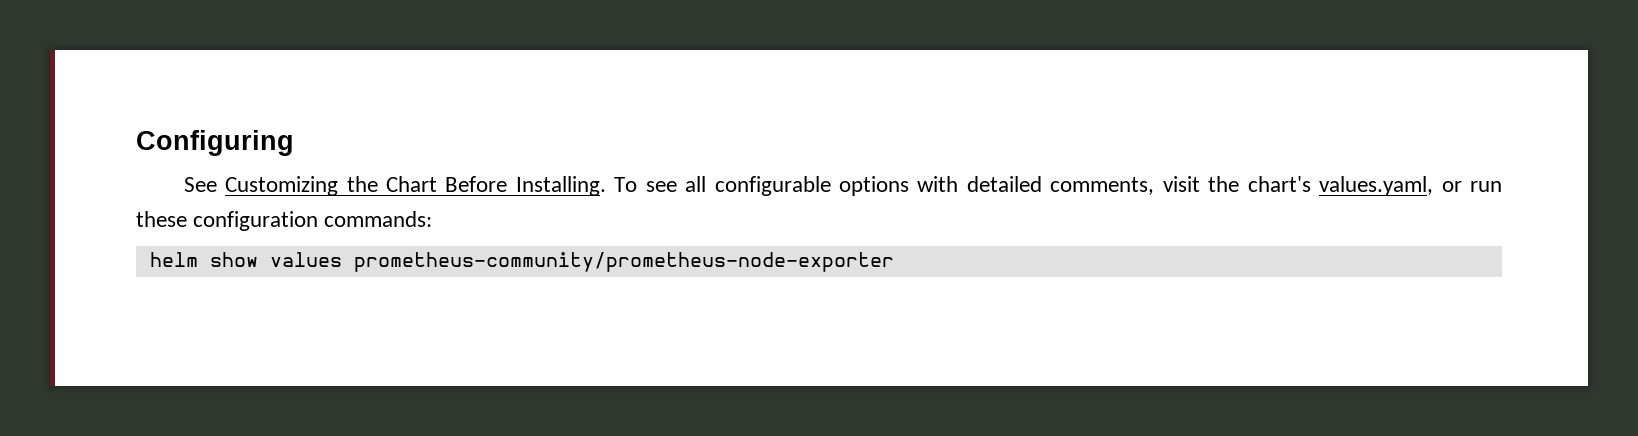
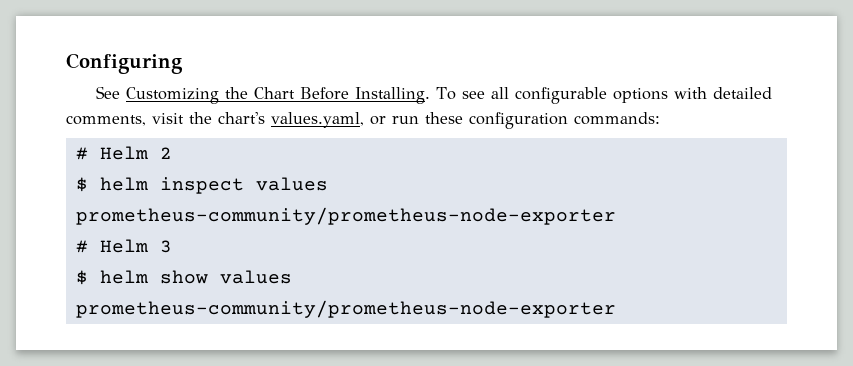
- helm show values prometheus-community/prometheus-node-exporter
+ # Helm 2
+ $ helm inspect values prometheus-community/prometheus-node-exporter
+ # Helm 3
+ $ helm show values prometheus-community/prometheus-node-exporter

